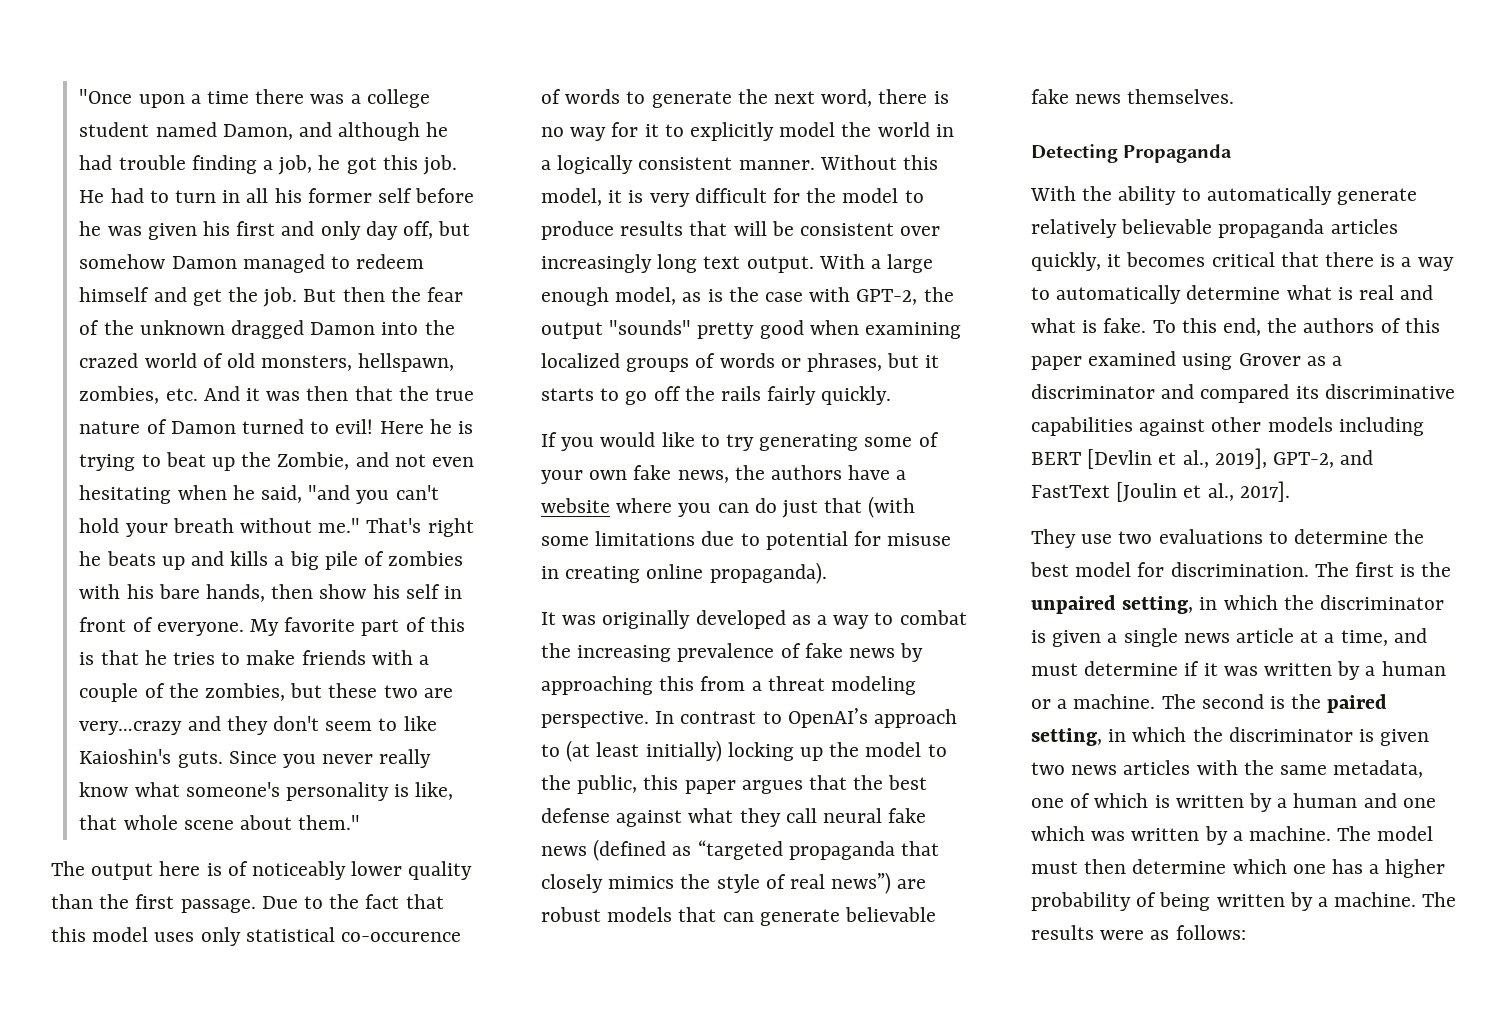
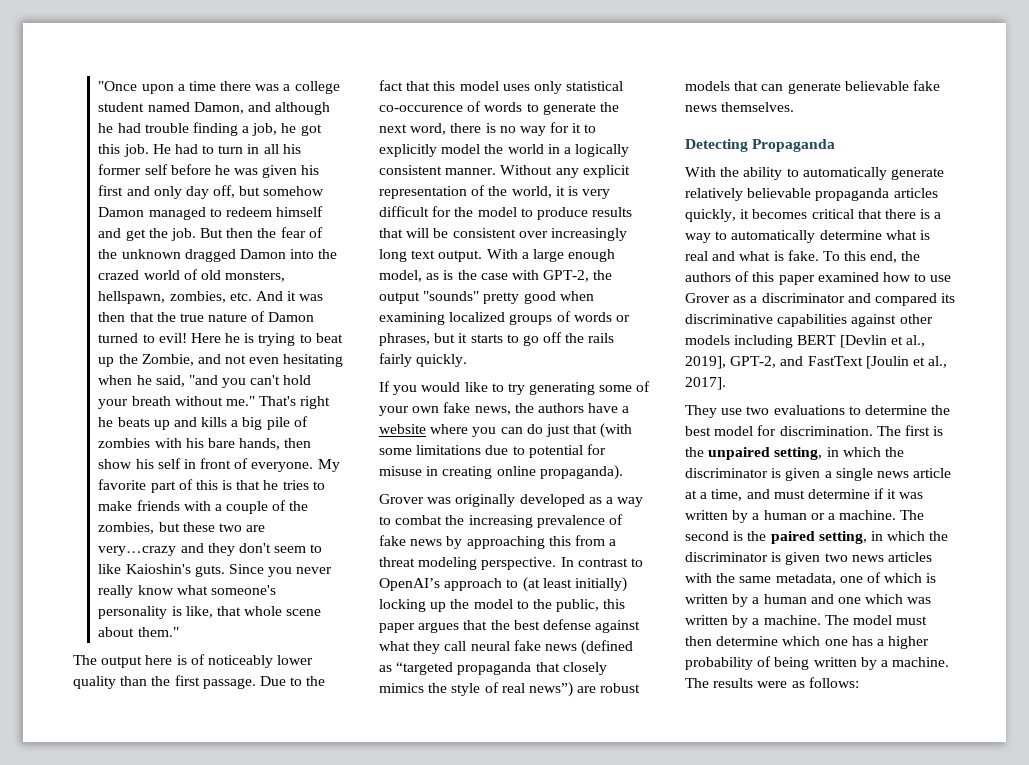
- Without this model, it is very difficult for the model to produce results that will be consistent over increasingly long text output.
+ Without any explicit representation of the world, it is very difficult for the model to produce results that will be consistent over increasingly long text output.
- It was originally developed as a way to combat the increasing prevalence of fake news by approaching this from a threat modeling perspective.
+ Grover was originally developed as a way to combat the increasing prevalence of fake news by approaching this from a threat modeling perspective.
- To this end, the authors of this paper examined using Grover as a discriminator and compared its discriminative capabilities against other models including BERT [Devlin et al., 2019], GPT-2, and FastText [Joulin et al., 2017].
+ To this end, the authors of this paper examined how to use Grover as a discriminator and compared its discriminative capabilities against other models including BERT [Devlin et al., 2019], GPT-2, and FastText [Joulin et al., 2017].

